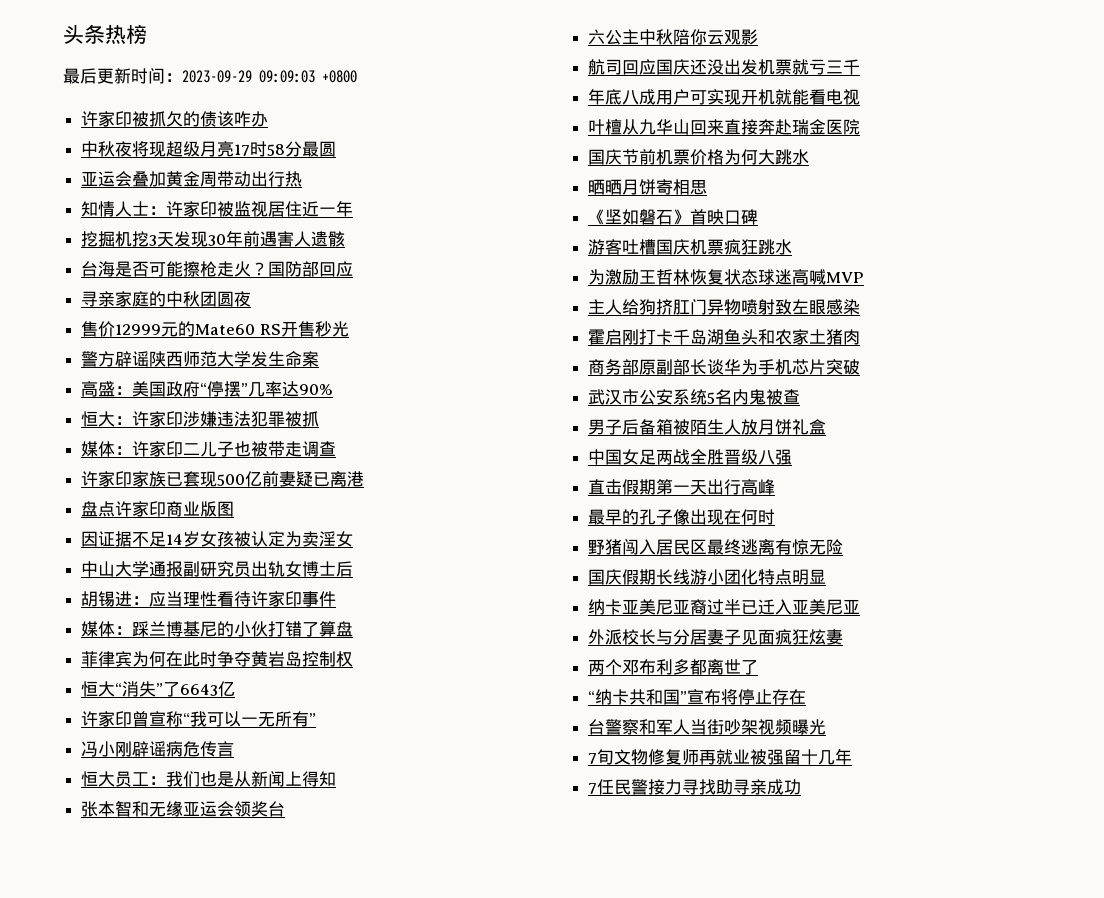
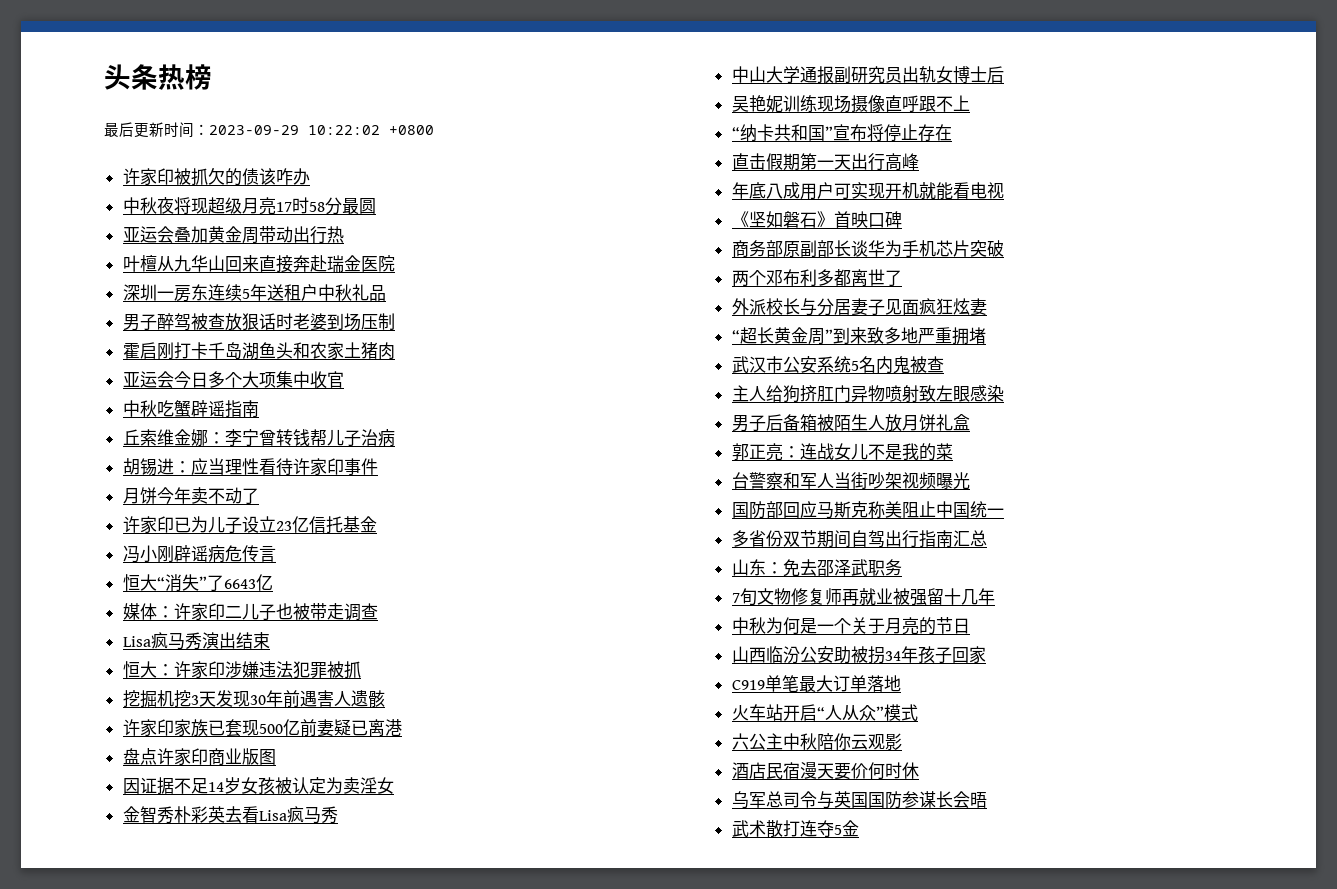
- 最后更新时间：2023-09-29 09:09:03 +0800
+ 最后更新时间：2023-09-29 10:22:02 +0800
- 知情人士：许家印被监视居住近一年
+ 叶檀从九华山回来直接奔赴瑞金医院
+ 深圳一房东连续5年送租户中秋礼品
+ 男子醉驾被查放狠话时老婆到场压制
+ 霍启刚打卡千岛湖鱼头和农家土猪肉
+ 亚运会今日多个大项集中收官
+ 中秋吃蟹辟谣指南
+ 丘索维金娜：李宁曾转钱帮儿子治病
+ 胡锡进：应当理性看待许家印事件
+ 月饼今年卖不动了
+ 许家印已为儿子设立23亿信托基金
+ 冯小刚辟谣病危传言
+ 恒大“消失”了6643亿
+ 媒体：许家印二儿子也被带走调查
+ Lisa疯马秀演出结束
+ 恒大：许家印涉嫌违法犯罪被抓
- 台海是否可能擦枪走火？国防部回应
- 寻亲家庭的中秋团圆夜
- 售价12999元的Mate60 RS开售秒光
- 警方辟谣陕西师范大学发生命案
- 高盛：美国政府“停摆”几率达90%
- 恒大：许家印涉嫌违法犯罪被抓
- 媒体：许家印二儿子也被带走调查
+ 金智秀朴彩英去看Lisa疯马秀
- 胡锡进：应当理性看待许家印事件
- 媒体：踩兰博基尼的小伙打错了算盘
- 菲律宾为何在此时争夺黄岩岛控制权
- 恒大“消失”了6643亿
- 许家印曾宣称“我可以一无所有”
- 冯小刚辟谣病危传言
- 恒大员工：我们也是从新闻上得知
- 张本智和无缘亚运会领奖台
- 六公主中秋陪你云观影
- 航司回应国庆还没出发机票就亏三千
+ 吴艳妮训练现场摄像直呼跟不上
+ “纳卡共和国”宣布将停止存在
+ 直击假期第一天出行高峰
- 叶檀从九华山回来直接奔赴瑞金医院
- 国庆节前机票价格为何大跳水
- 晒晒月饼寄相思
- 游客吐槽国庆机票疯狂跳水
- 为激励王哲林恢复状态球迷高喊MVP
+ 商务部原副部长谈华为手机芯片突破
+ 两个邓布利多都离世了
+ 外派校长与分居妻子见面疯狂炫妻
+ “超长黄金周”到来致多地严重拥堵
+ 武汉市公安系统5名内鬼被查
- 霍启刚打卡千岛湖鱼头和农家土猪肉
- 商务部原副部长谈华为手机芯片突破
- 武汉市公安系统5名内鬼被查
- 中国女足两战全胜晋级八强
- 直击假期第一天出行高峰
- 最早的孔子像出现在何时
- 野猪闯入居民区最终逃离有惊无险
- 国庆假期长线游小团化特点明显
- 纳卡亚美尼亚裔过半已迁入亚美尼亚
- 外派校长与分居妻子见面疯狂炫妻
- 两个邓布利多都离世了
- “纳卡共和国”宣布将停止存在
+ 郭正亮：连战女儿不是我的菜
+ 国防部回应马斯克称美阻止中国统一
+ 多省份双节期间自驾出行指南汇总
+ 山东：免去邵泽武职务
- 7任民警接力寻找助寻亲成功
+ 中秋为何是一个关于月亮的节日
+ 山西临汾公安助被拐34年孩子回家
+ C919单笔最大订单落地
+ 火车站开启“人从众”模式
+ 六公主中秋陪你云观影
+ 酒店民宿漫天要价何时休
+ 乌军总司令与英国国防参谋长会晤
+ 武术散打连夺5金

